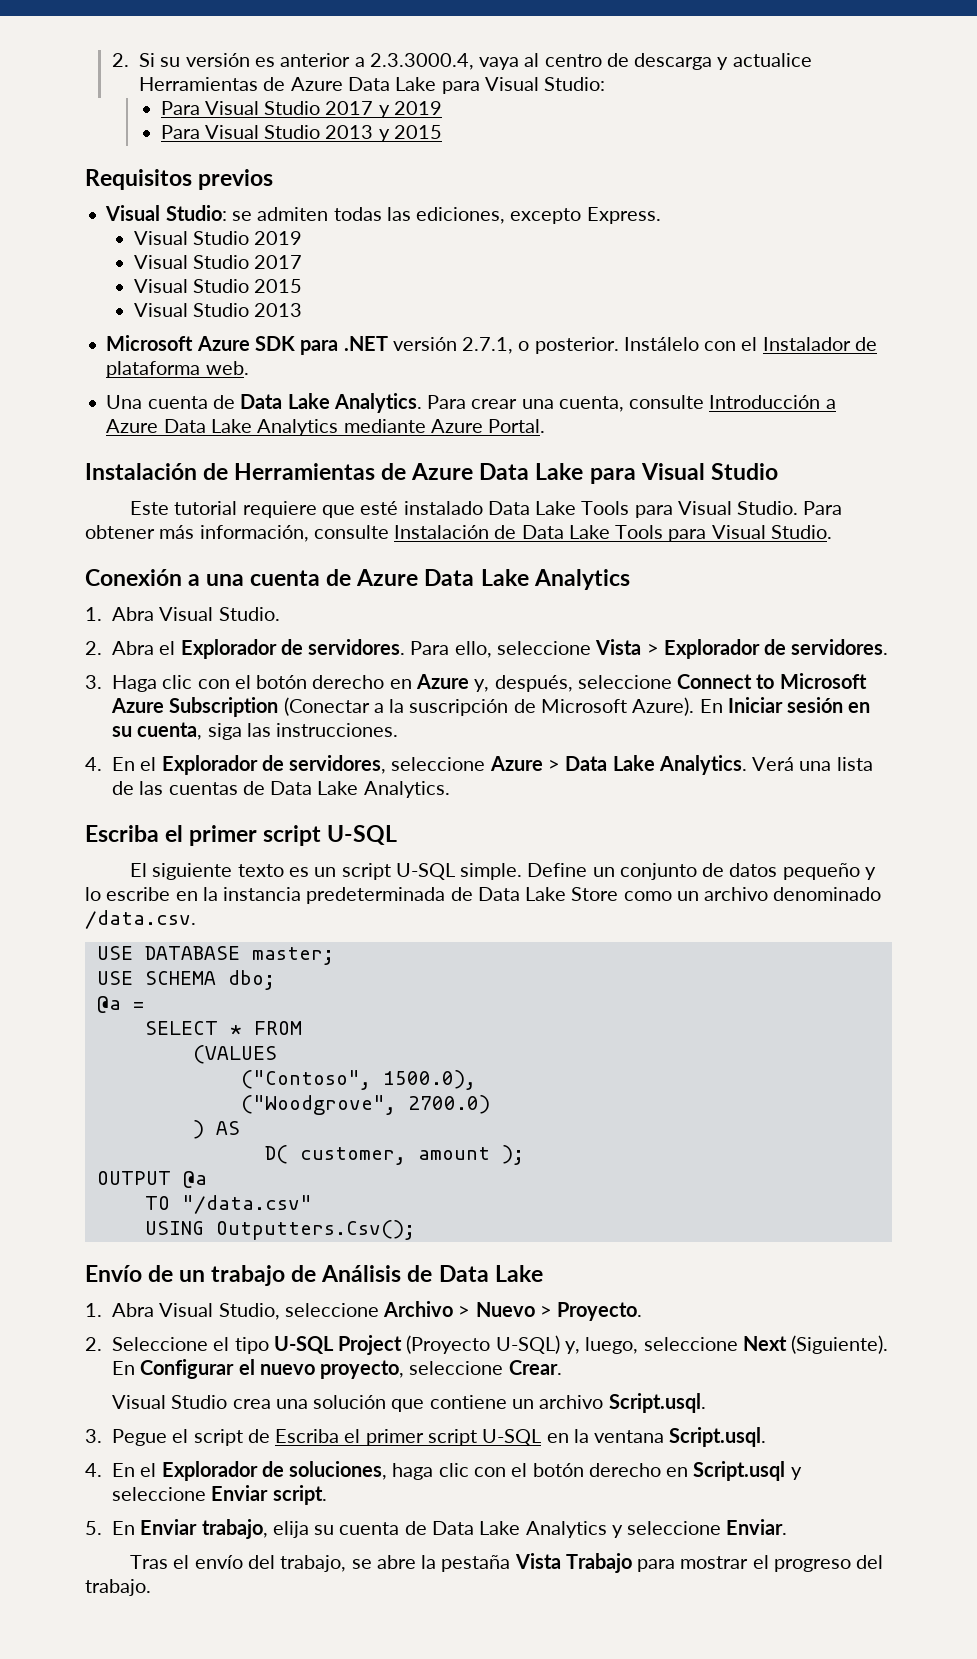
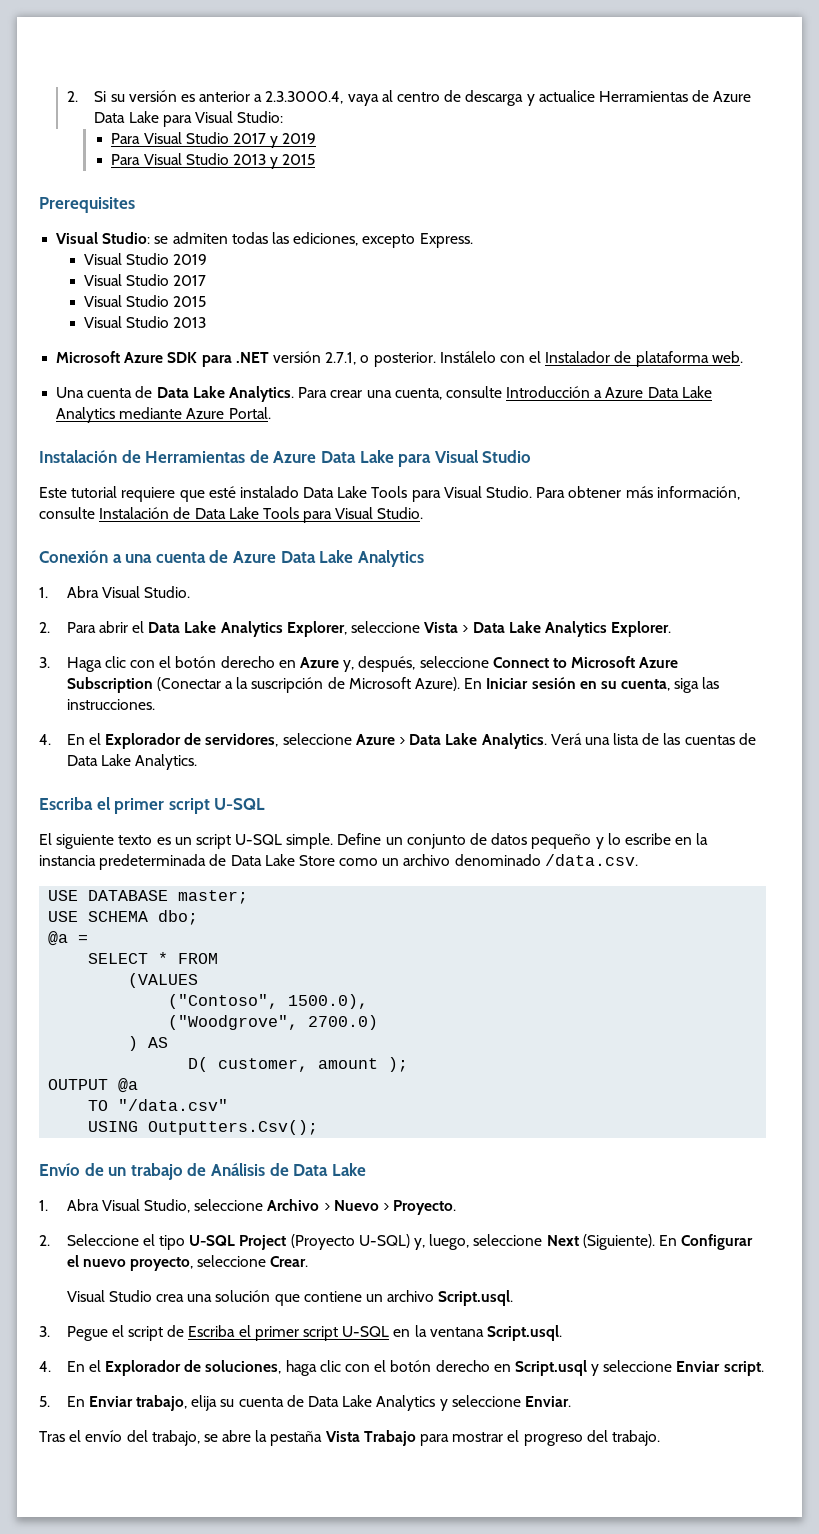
- Requisitos previos
+ Prerequisites
- 2. Abra el Explorador de servidores. Para ello, seleccione Vista > Explorador de servidores.
+ 2. Para abrir el Data Lake Analytics Explorer, seleccione Vista > Data Lake Analytics Explorer.

